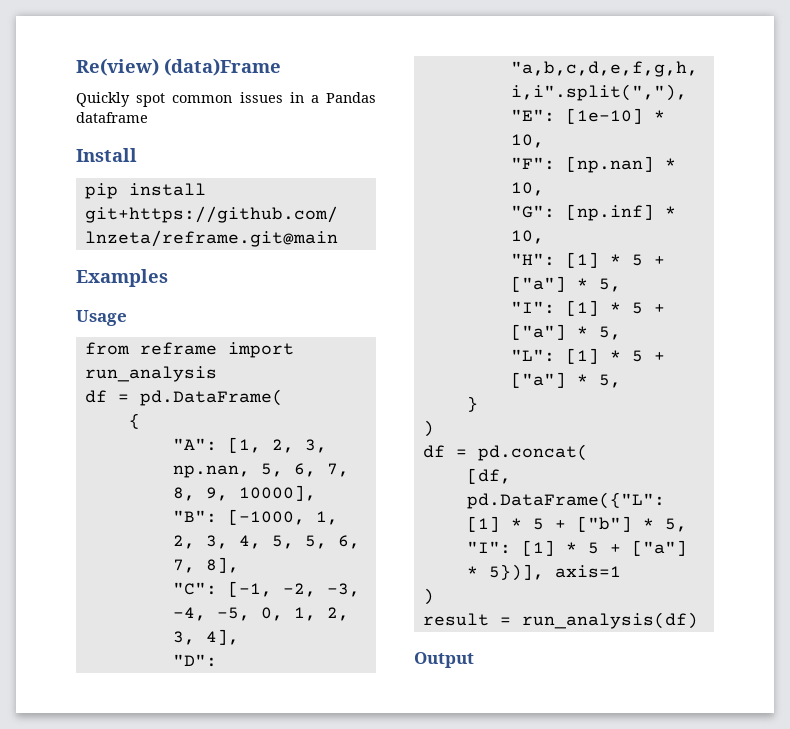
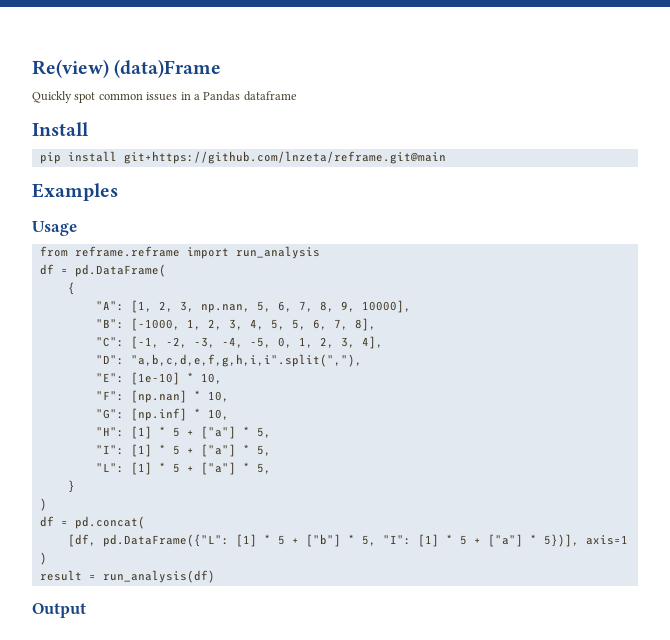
- from reframe import run_analysis
+ from reframe.reframe import run_analysis

